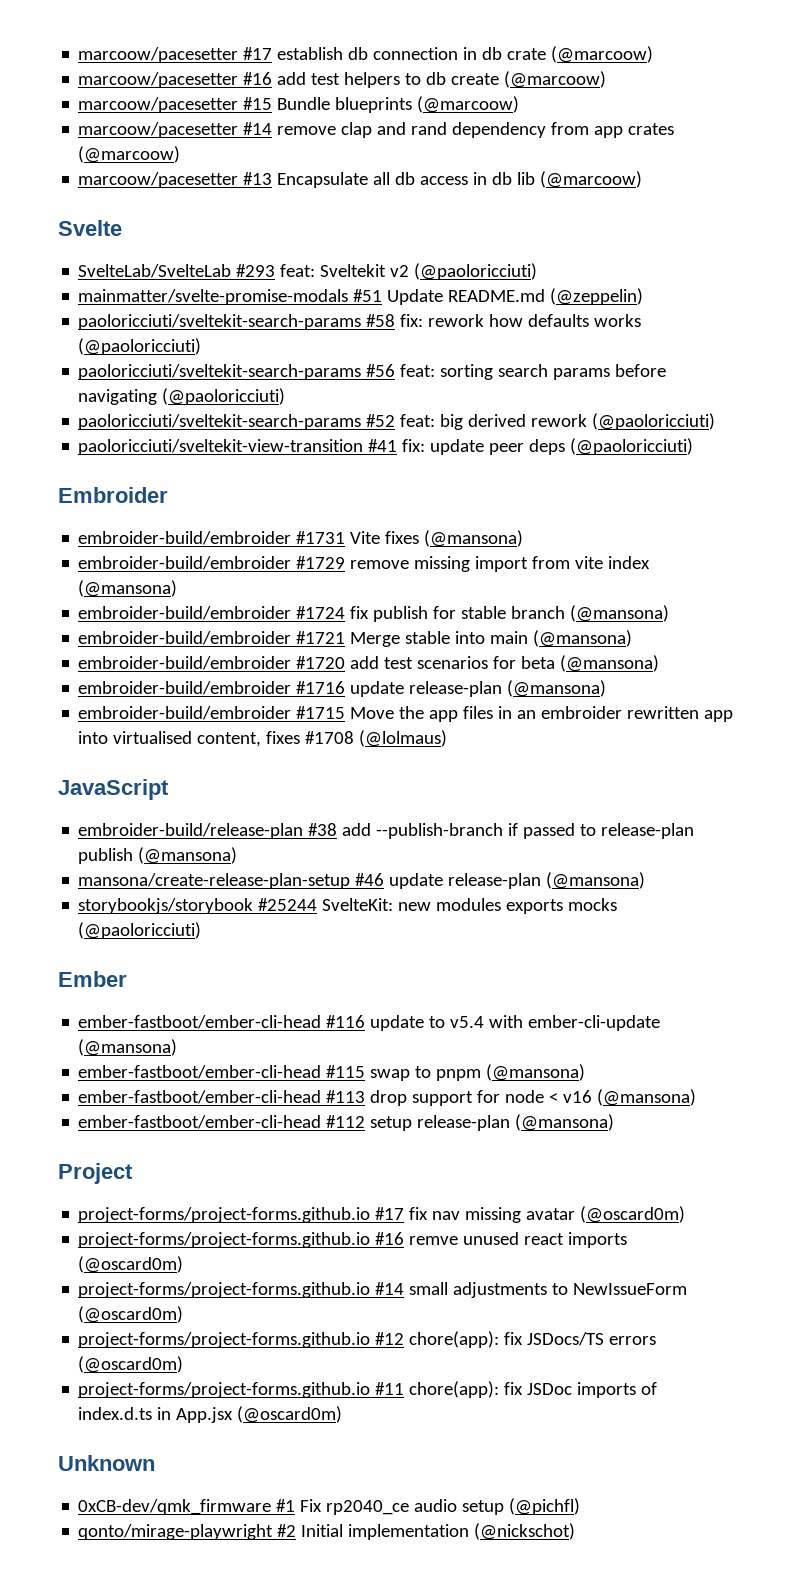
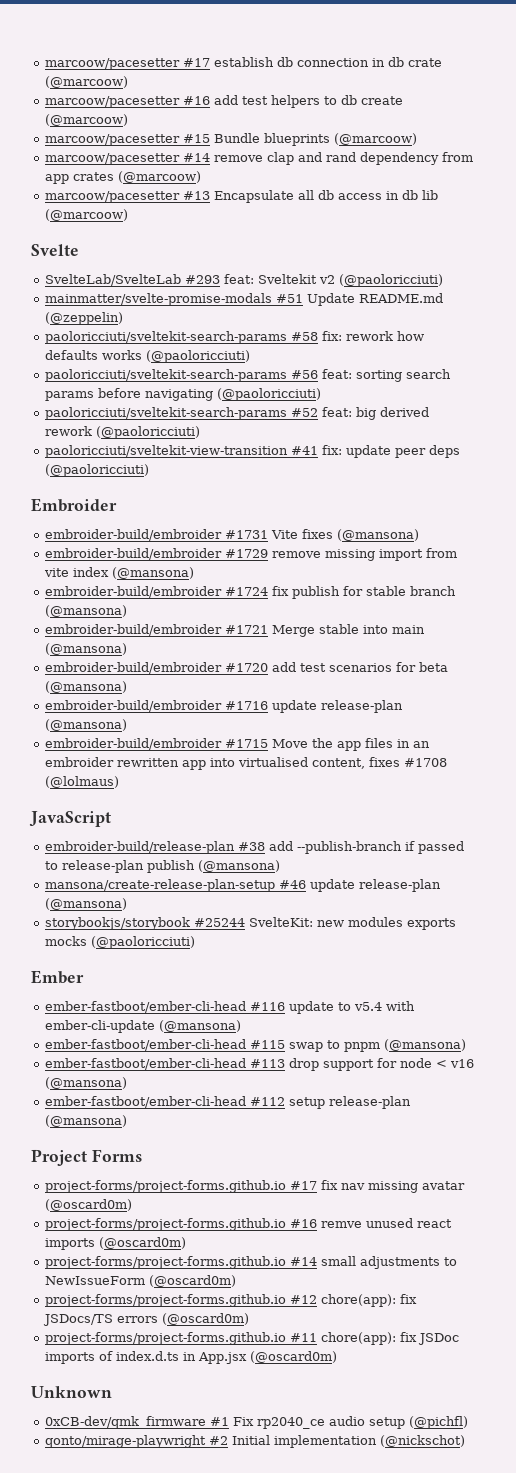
- Project
+ Project Forms

